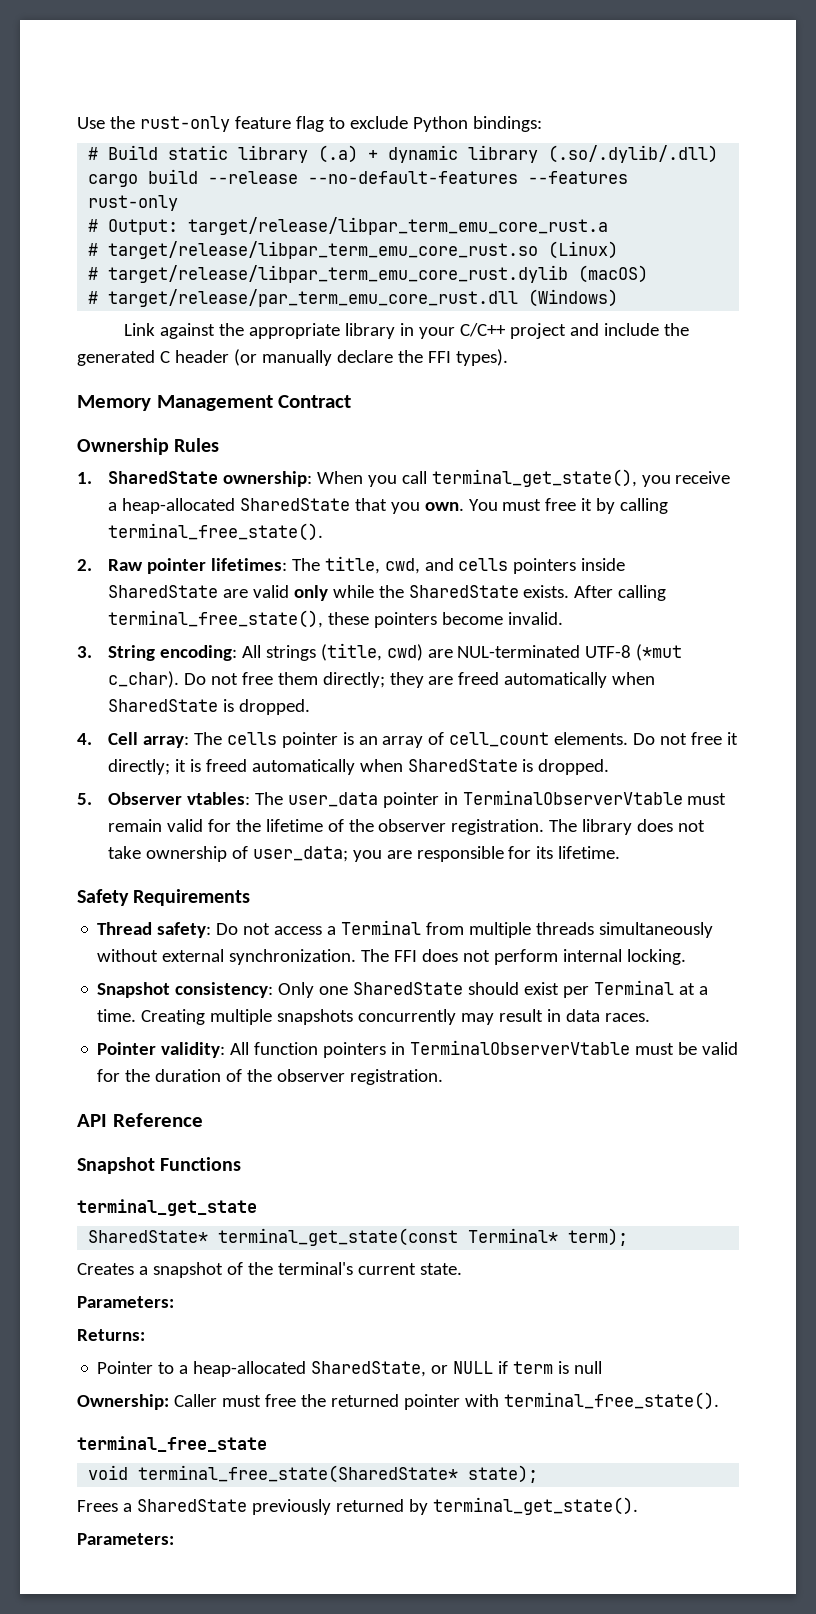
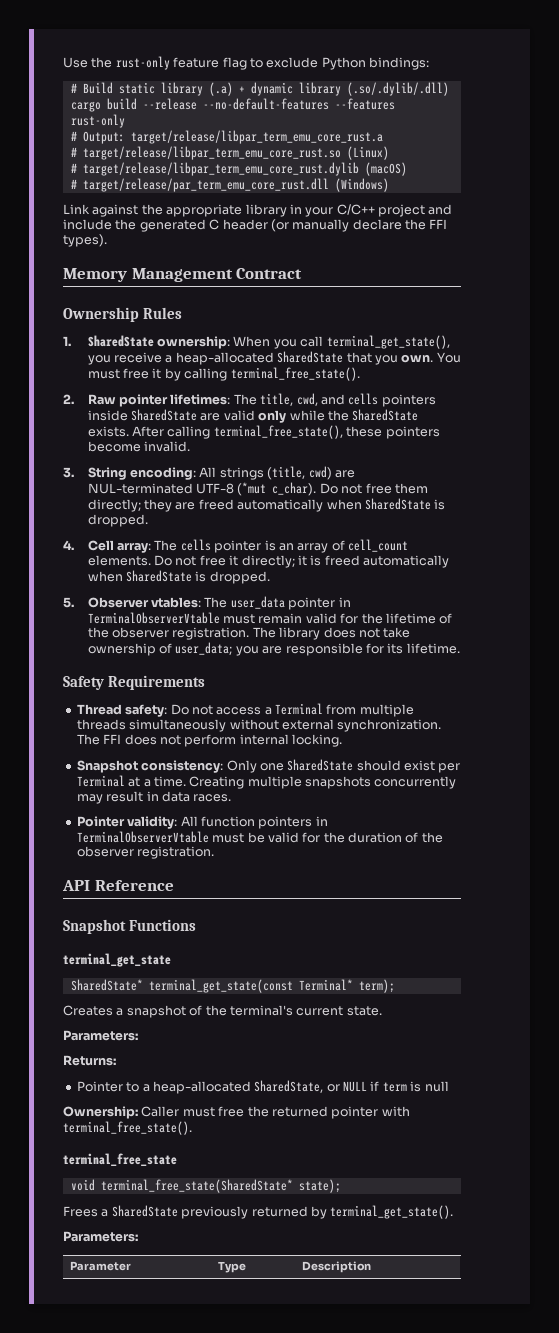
+ Parameter | Type | Description

